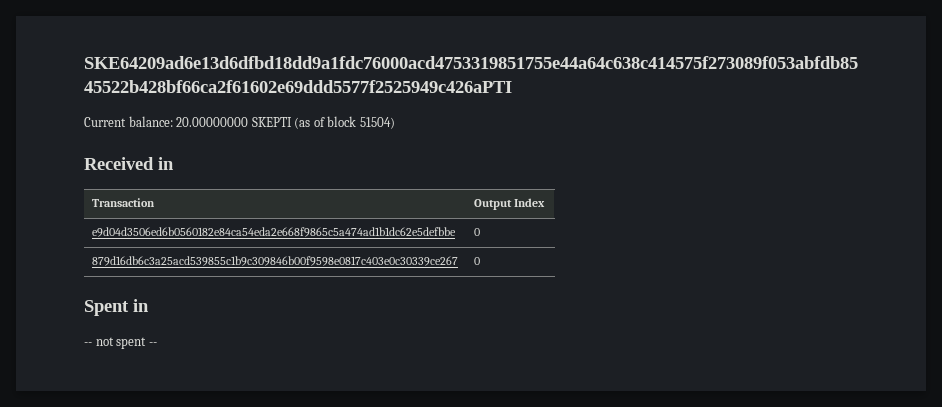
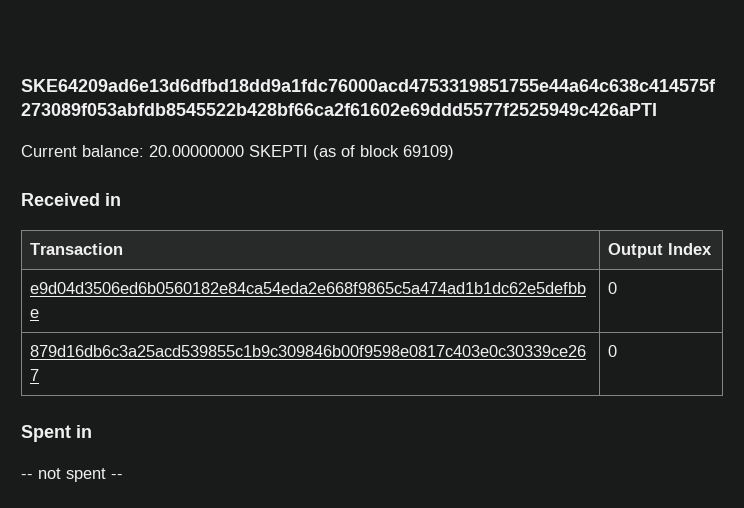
- Current balance: 20.00000000 SKEPTI (as of block 51504)
+ Current balance: 20.00000000 SKEPTI (as of block 69109)

